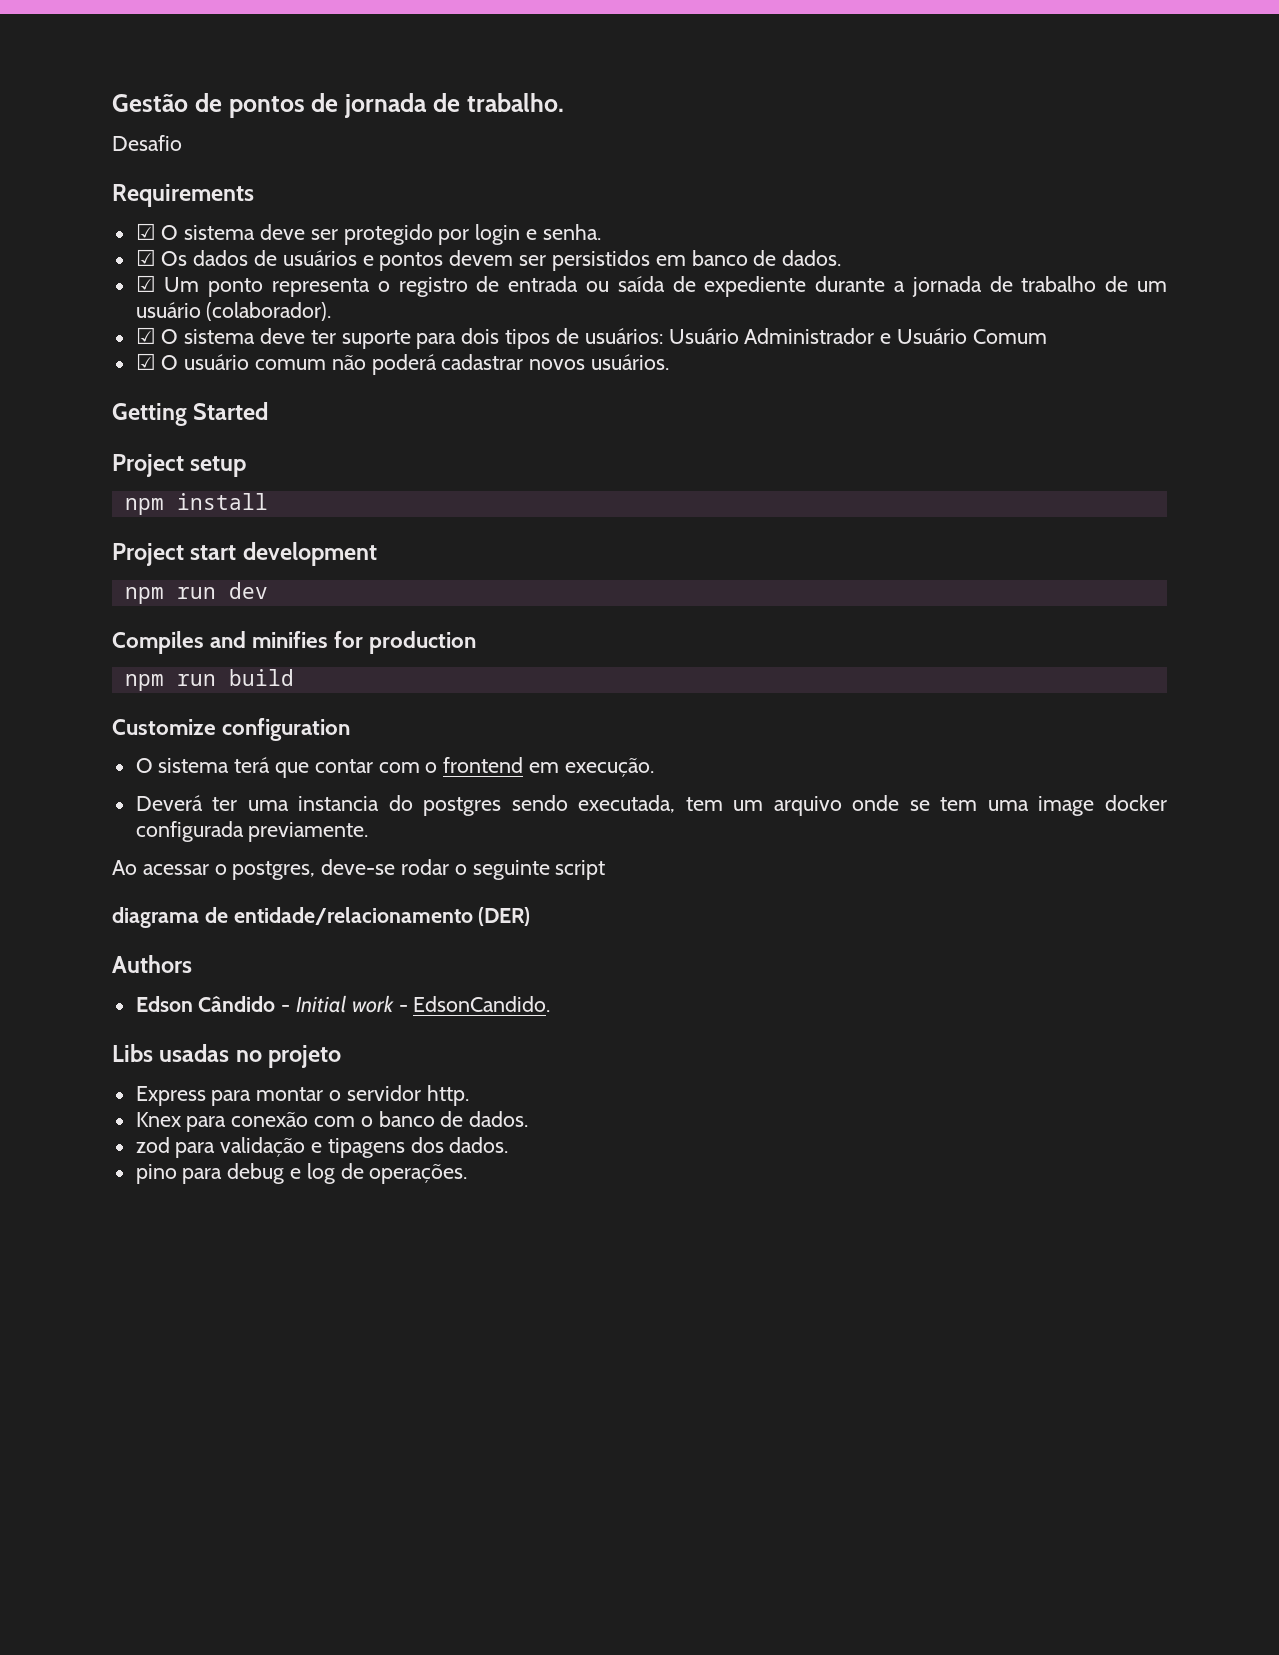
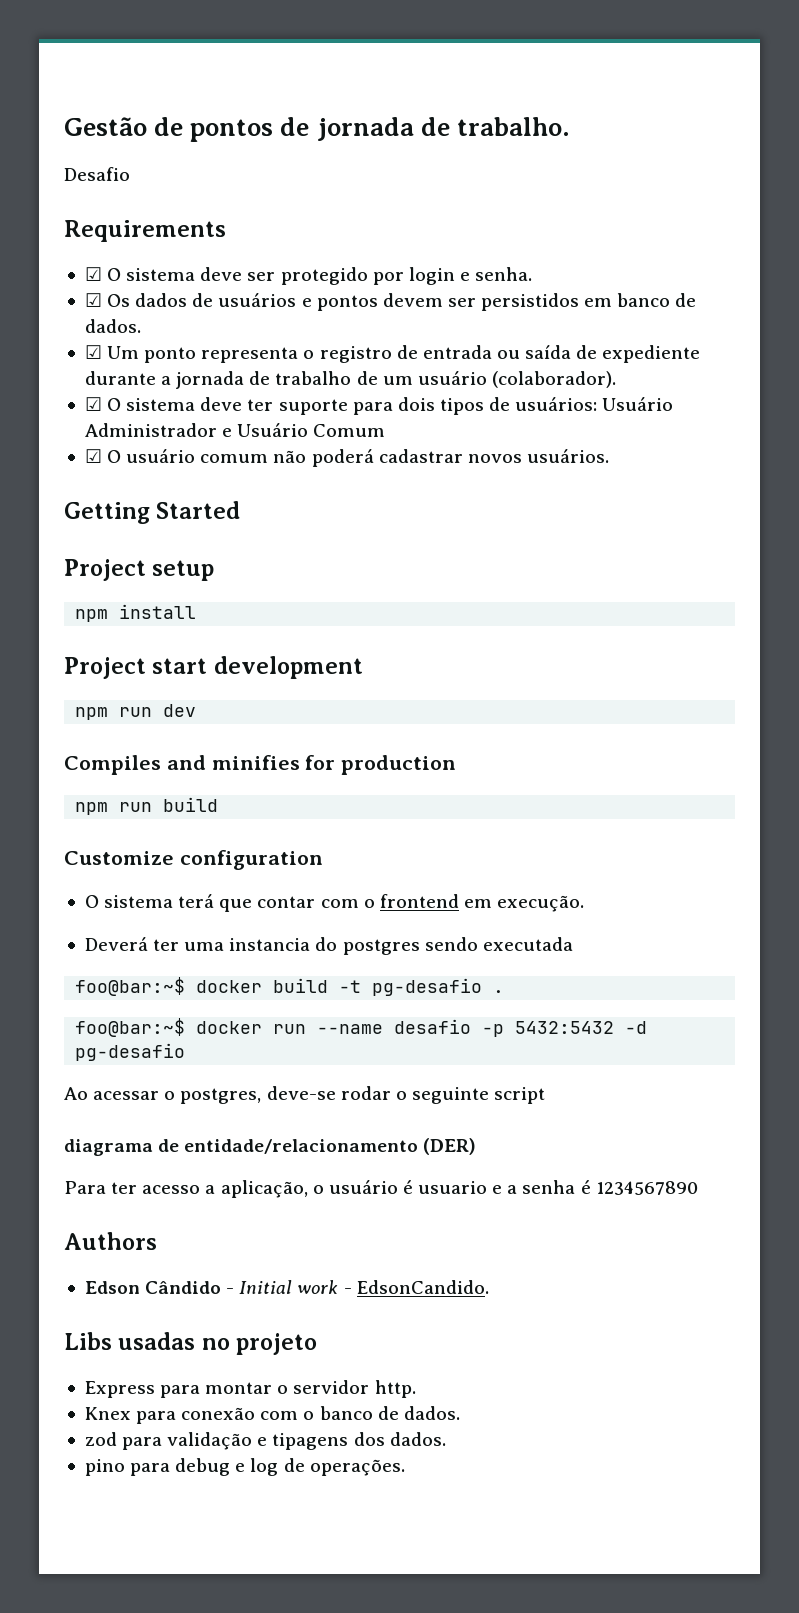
- Deverá ter uma instancia do postgres sendo executada, tem um arquivo onde se tem uma image docker configurada previamente.
+ Deverá ter uma instancia do postgres sendo executada
+ foo@bar:~$ docker build -t pg-desafio .
+ foo@bar:~$ docker run --name desafio -p 5432:5432 -d pg-desafio
+ Para ter acesso a aplicação, o usuário é usuario e a senha é 1234567890

